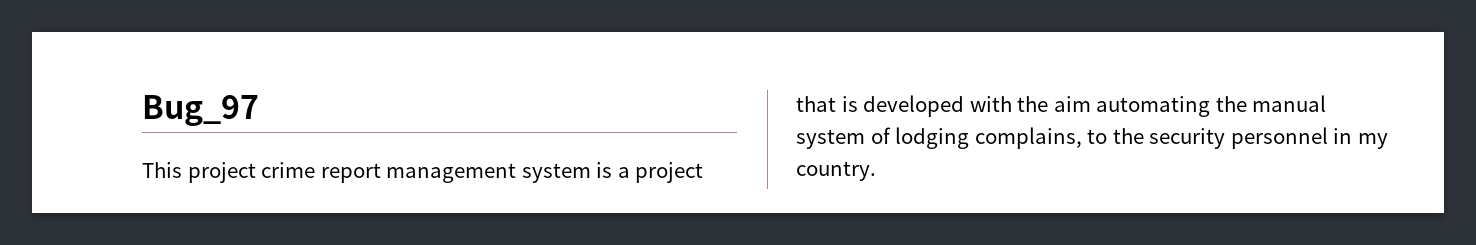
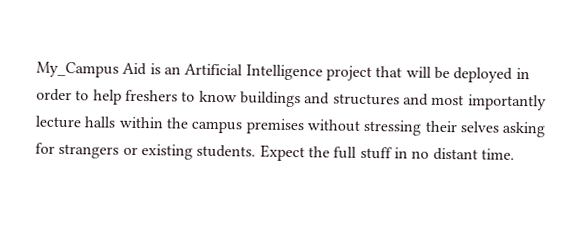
- Bug_97
- This project crime report management system is a project that is developed with the aim automating the manual system of lodging complains, to the security personnel in my country.
+ My_Campus Aid is an Artificial Intelligence project that will be deployed in order to help freshers to know buildings and structures and most importantly lecture halls within the campus premises without stressing their selves asking for strangers or existing students. Expect the full stuff in no distant time.

